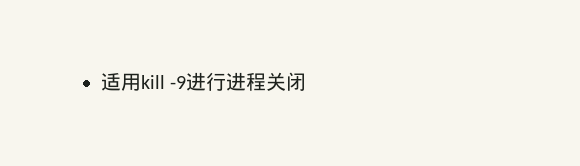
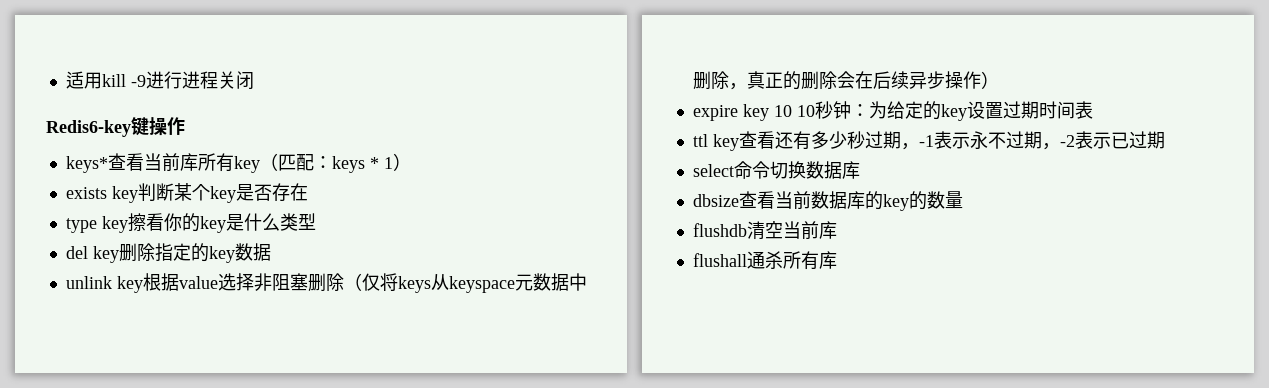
+ Redis6-key键操作
+ keys*查看当前库所有key（匹配：keys * 1）
+ exists key判断某个key是否存在
+ type key擦看你的key是什么类型
+ del key删除指定的key数据
+ unlink key根据value选择非阻塞删除（仅将keys从keyspace元数据中删除，真正的删除会在后续异步操作）
+ expire key 10 10秒钟：为给定的key设置过期时间表
+ ttl key查看还有多少秒过期，-1表示永不过期，-2表示已过期
+ select命令切换数据库
+ dbsize查看当前数据库的key的数量
+ flushdb清空当前库
+ flushall通杀所有库

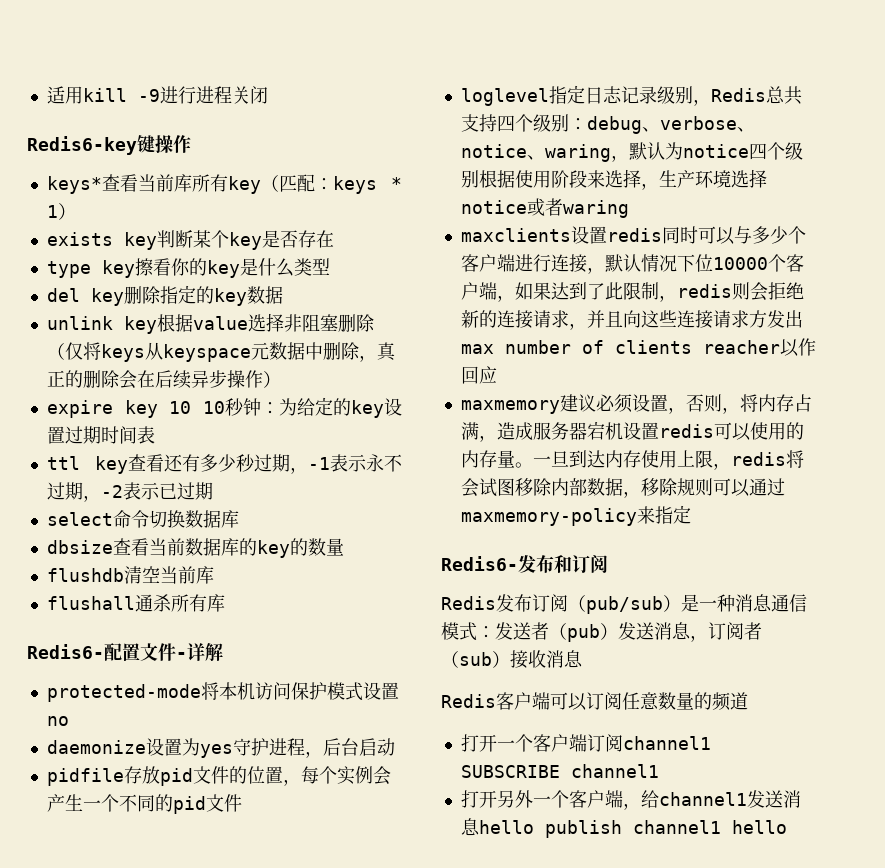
+ Redis6-配置文件-详解
+ protected-mode将本机访问保护模式设置no
+ daemonize设置为yes守护进程，后台启动
+ pidfile存放pid文件的位置，每个实例会产生一个不同的pid文件
+ loglevel指定日志记录级别，Redis总共支持四个级别：debug、verbose、notice、waring，默认为notice四个级别根据使用阶段来选择，生产环境选择notice或者waring
+ maxclients设置redis同时可以与多少个客户端进行连接，默认情况下位10000个客户端，如果达到了此限制，redis则会拒绝新的连接请求，并且向这些连接请求方发出max number of clients reacher以作回应
+ maxmemory建议必须设置，否则，将内存占满，造成服务器宕机设置redis可以使用的内存量。一旦到达内存使用上限，redis将会试图移除内部数据，移除规则可以通过maxmemory-policy来指定
+ Redis6-发布和订阅
+ Redis发布订阅（pub/sub）是一种消息通信模式：发送者（pub）发送消息，订阅者（sub）接收消息
+ Redis客户端可以订阅任意数量的频道
+ 打开一个客户端订阅channel1 SUBSCRIBE channel1
+ 打开另外一个客户端，给channel1发送消息hello publish channel1 hello

